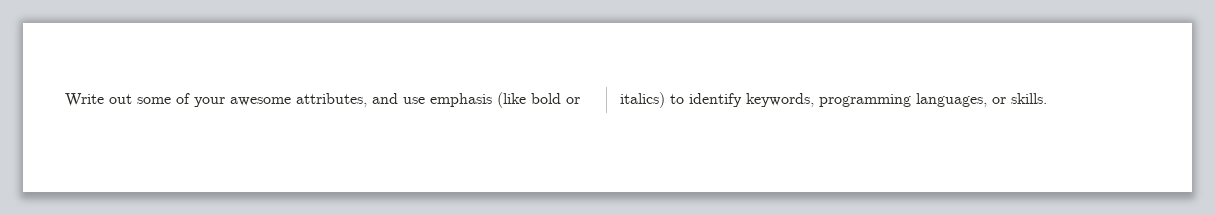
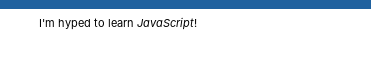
- Write out some of your awesome attributes, and use emphasis (like bold or italics) to identify keywords, programming languages, or skills.
+ I'm hyped to learn JavaScript!

